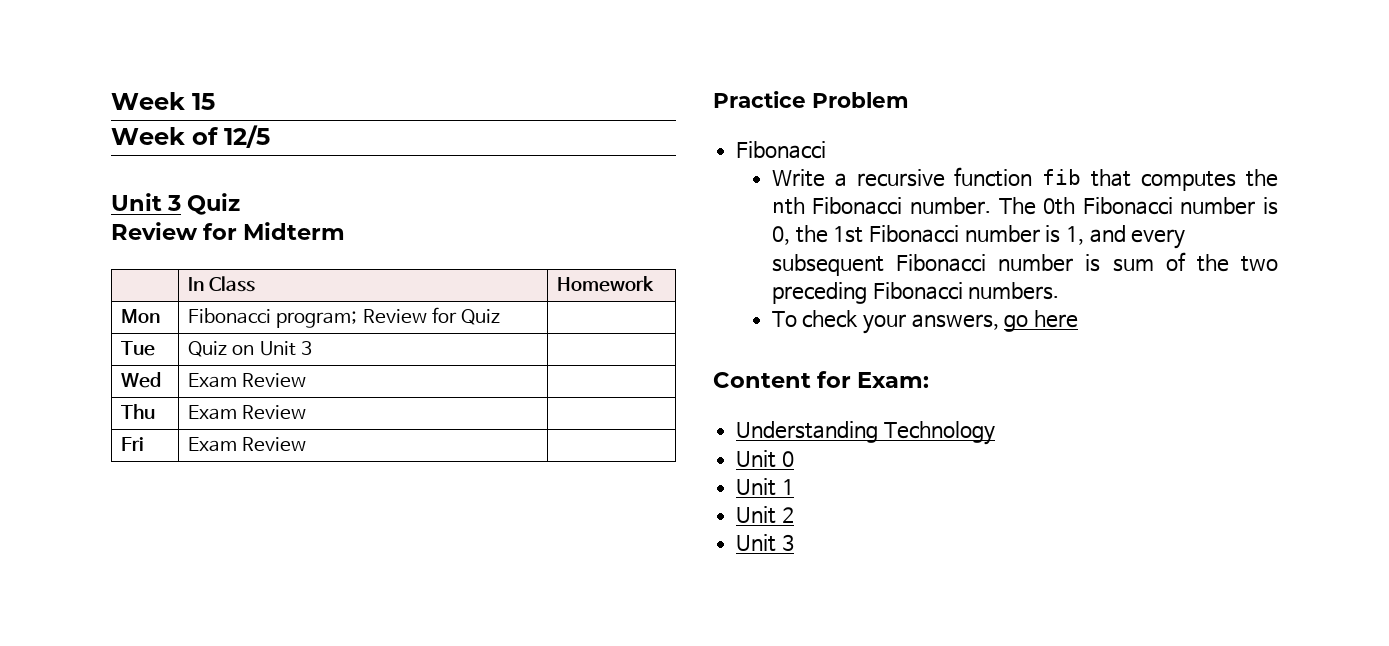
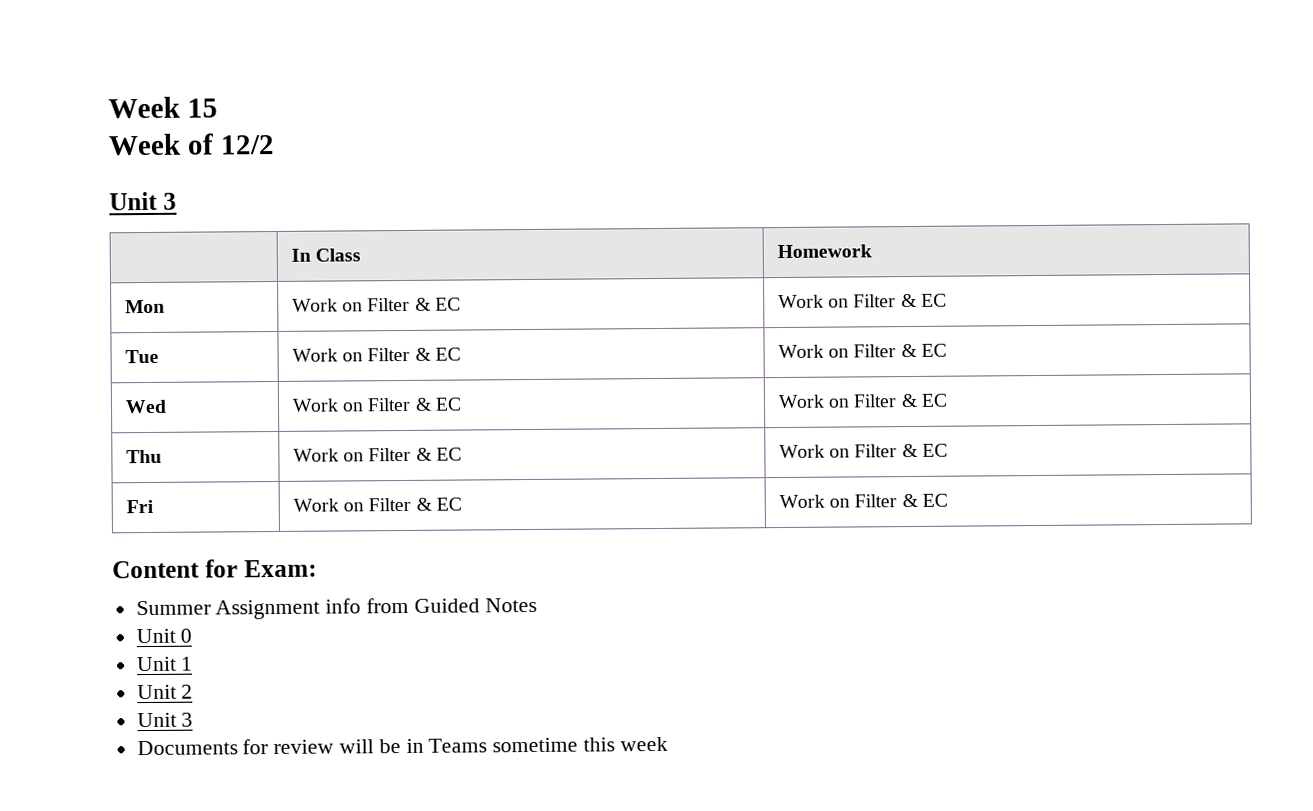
- Week of 12/5
- Unit 3 Quiz
- Review for Midterm
+ Week of 12/2
+ Unit 3
- Mon | Fibonacci program; Review for Quiz |
- Tue | Quiz on Unit 3 |
- Wed | Exam Review |
- Thu | Exam Review |
- Fri | Exam Review |
- Practice Problem
- Fibonacci
- Write a recursive function fib that computes the nth Fibonacci number. The 0th Fibonacci number is 0, the 1st Fibonacci number is 1, and every subsequent Fibonacci number is sum of the two preceding Fibonacci numbers.
- To check your answers, go here
+ Mon | Work on Filter & EC | Work on Filter & EC
+ Tue | Work on Filter & EC | Work on Filter & EC
+ Wed | Work on Filter & EC | Work on Filter & EC
+ Thu | Work on Filter & EC | Work on Filter & EC
+ Fri | Work on Filter & EC | Work on Filter & EC
  Content for Exam:
- Understanding Technology
+ Summer Assignment info from Guided Notes
+ Documents for review will be in Teams sometime this week

